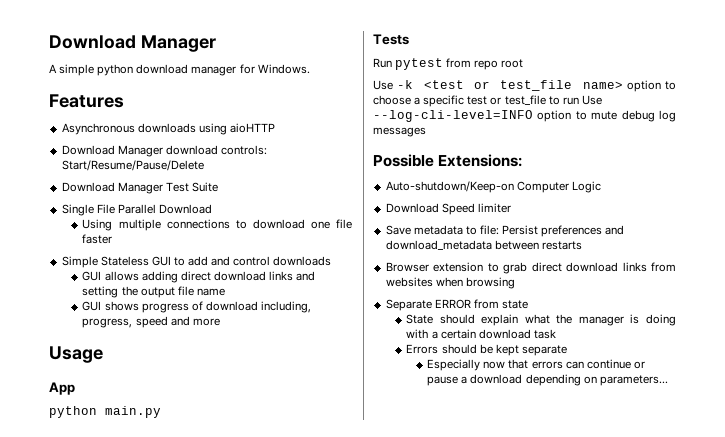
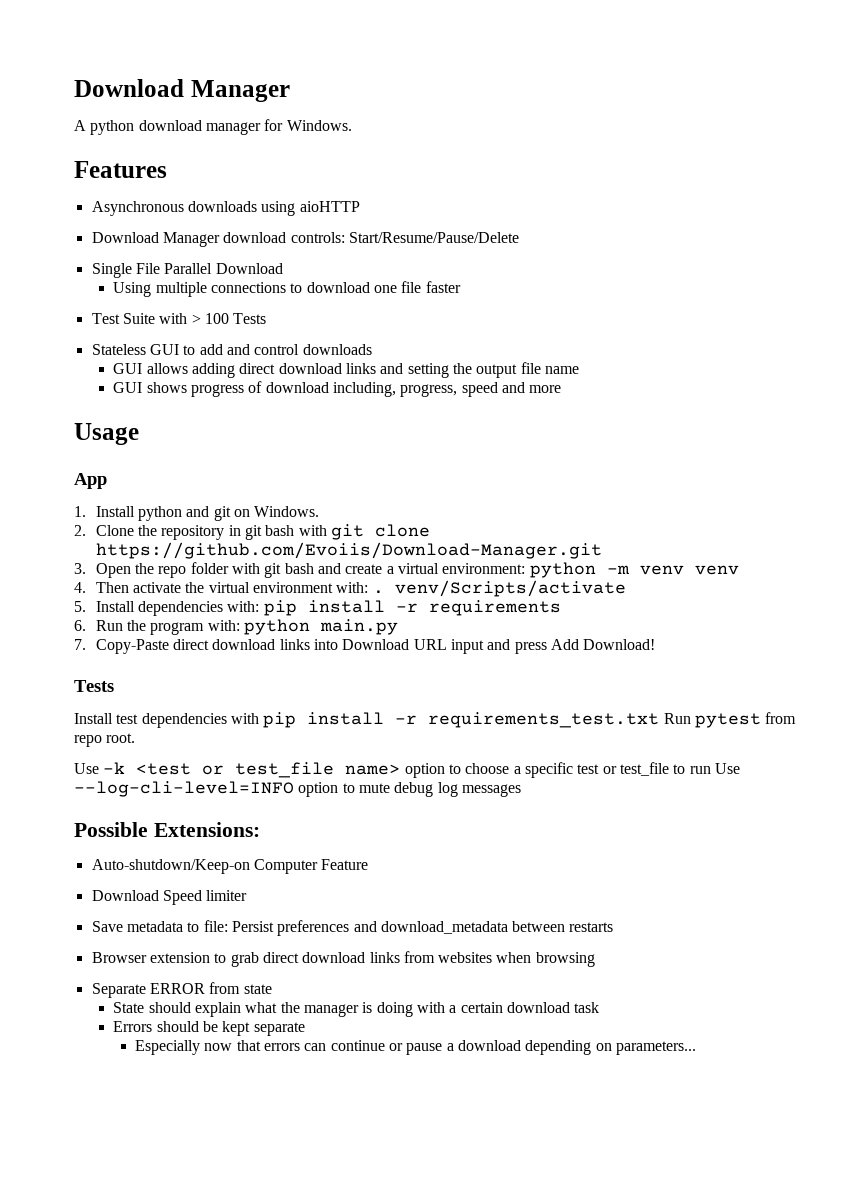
- A simple python download manager for Windows.
+ A python download manager for Windows.
- Download Manager Test Suite
- Simple Stateless GUI to add and control downloads
+ Test Suite with > 100 Tests
+ Stateless GUI to add and control downloads
- python main.py
+ 1. Install python and git on Windows.
+ 2. Clone the repository in git bash with git clone https://github.com/Evoiis/Download-Manager.git
+ 3. Open the repo folder with git bash and create a virtual environment: python -m venv venv
+ 4. Then activate the virtual environment with: . venv/Scripts/activate
+ 5. Install dependencies with: pip install -r requirements
+ 6. Run the program with: python main.py
+ 7. Copy-Paste direct download links into Download URL input and press Add Download!
  Tests
- Run pytest from repo root
+ Install test dependencies with pip install -r requirements_test.txt Run pytest from repo root.
- Auto-shutdown/Keep-on Computer Logic
+ Auto-shutdown/Keep-on Computer Feature

